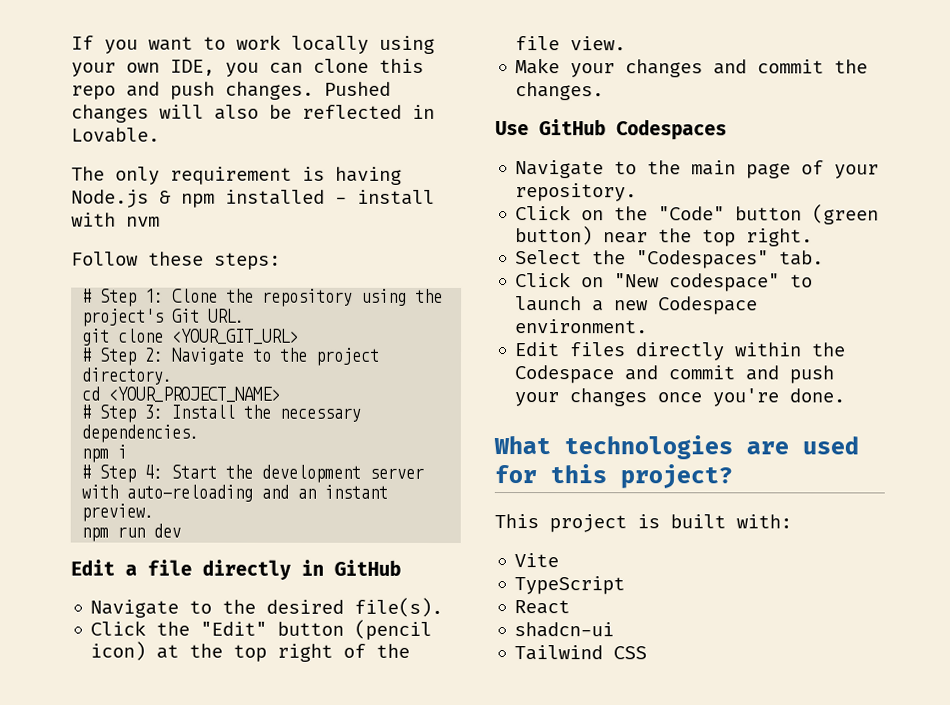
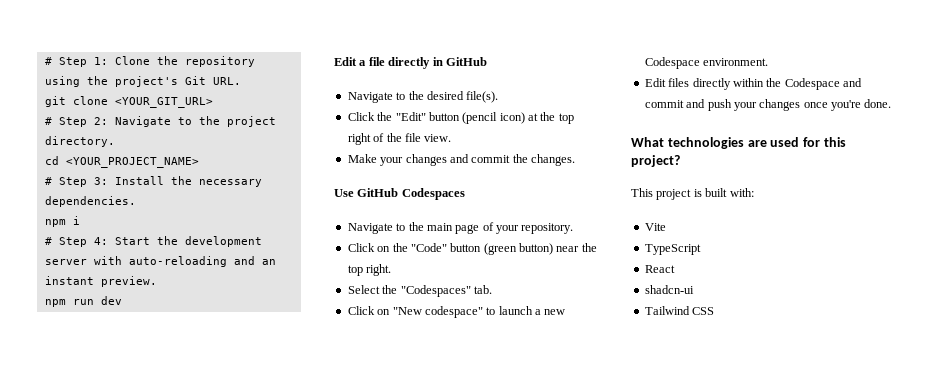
- If you want to work locally using your own IDE, you can clone this repo and push changes. Pushed changes will also be reflected in Lovable.
- The only requirement is having Node.js & npm installed - install with nvm
- Follow these steps:

